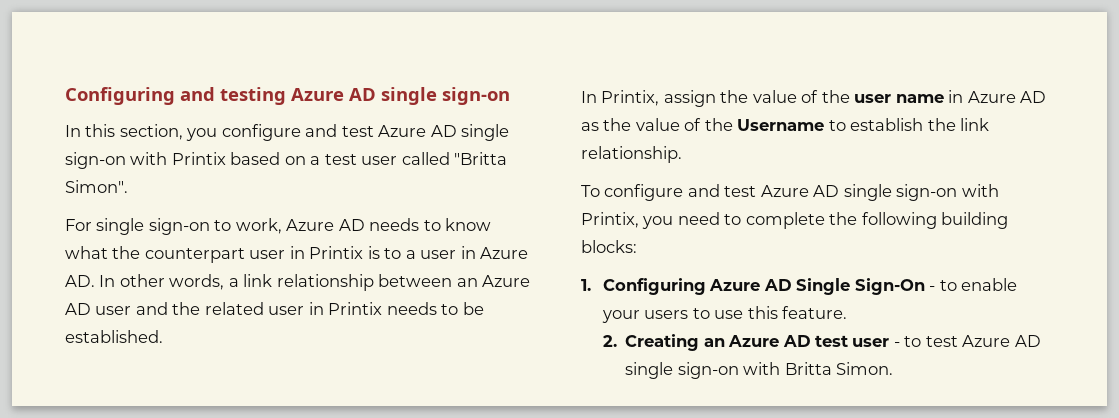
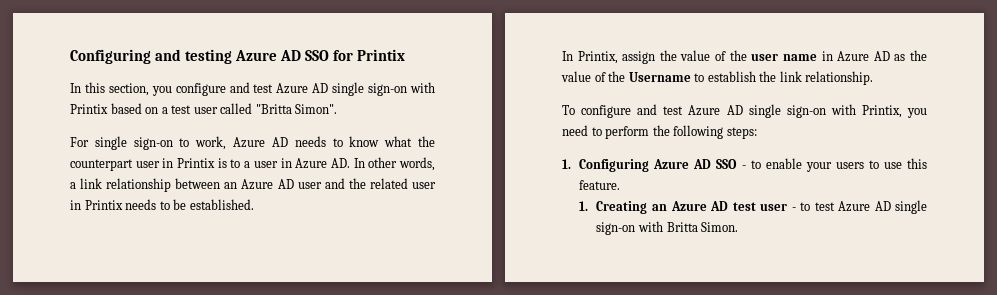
- Configuring and testing Azure AD single sign-on
+ Configuring and testing Azure AD SSO for Printix
- To configure and test Azure AD single sign-on with Printix, you need to complete the following building blocks:
+ To configure and test Azure AD single sign-on with Printix, you need to perform the following steps:
- 1. Configuring Azure AD Single Sign-On - to enable your users to use this feature.
+ 1. Configuring Azure AD SSO - to enable your users to use this feature.
- 2. Creating an Azure AD test user - to test Azure AD single sign-on with Britta Simon.
+ 1. Creating an Azure AD test user - to test Azure AD single sign-on with Britta Simon.

